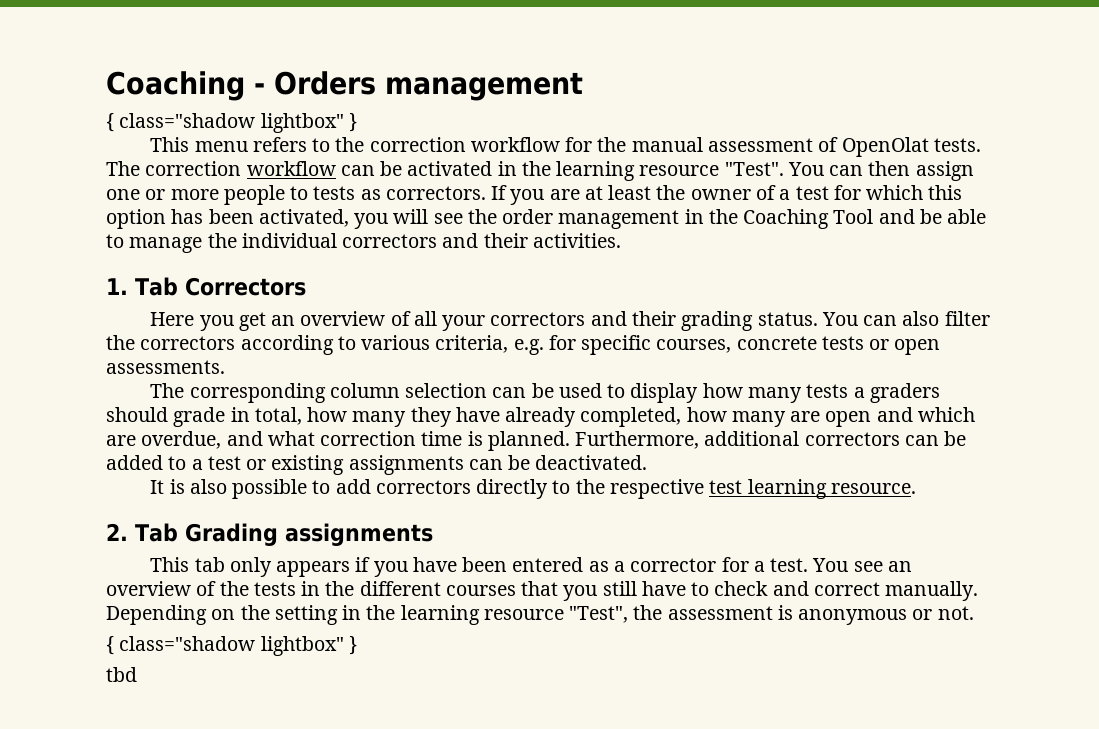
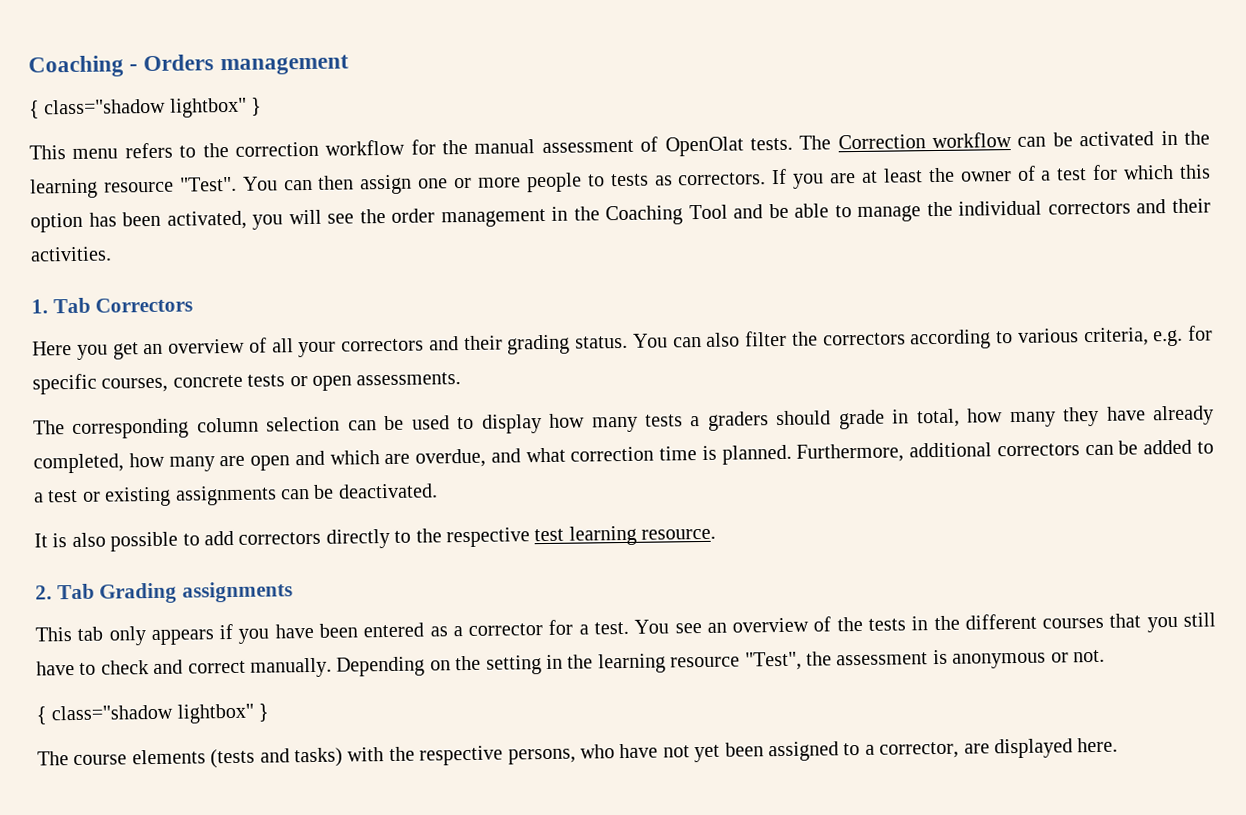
- The correction workflow can be activated in the learning resource "Test".
+ The Correction workflow can be activated in the learning resource "Test".
- tbd
+ The course elements (tests and tasks) with the respective persons, who have not yet been assigned to a corrector, are displayed here.

